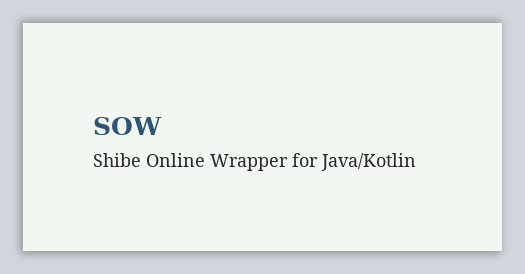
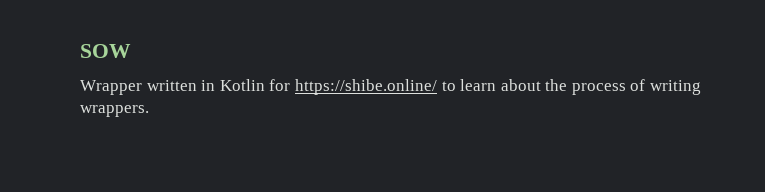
- Shibe Online Wrapper for Java/Kotlin
+ Wrapper written in Kotlin for https://shibe.online/ to learn about the process of writing wrappers.

